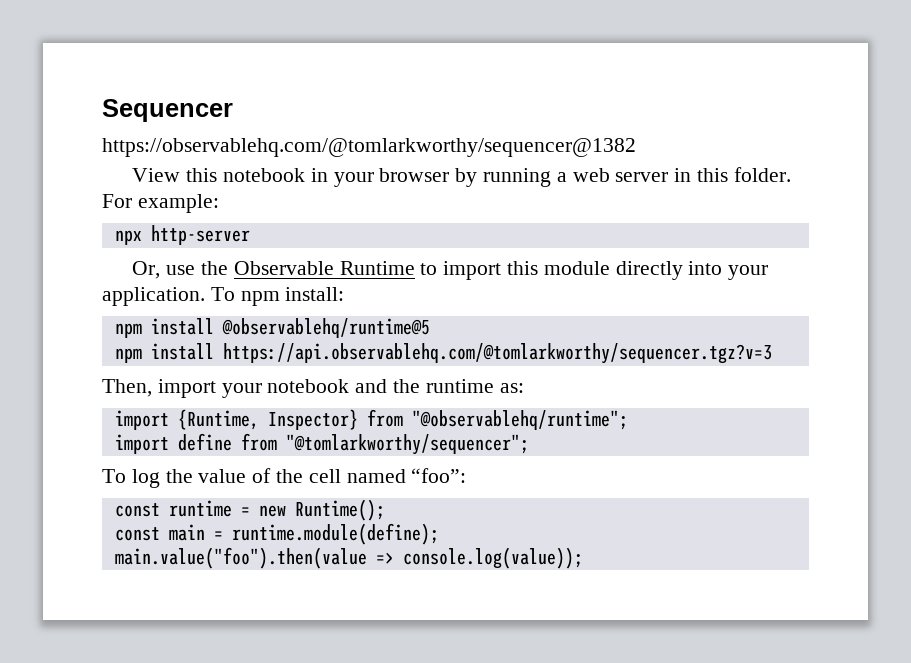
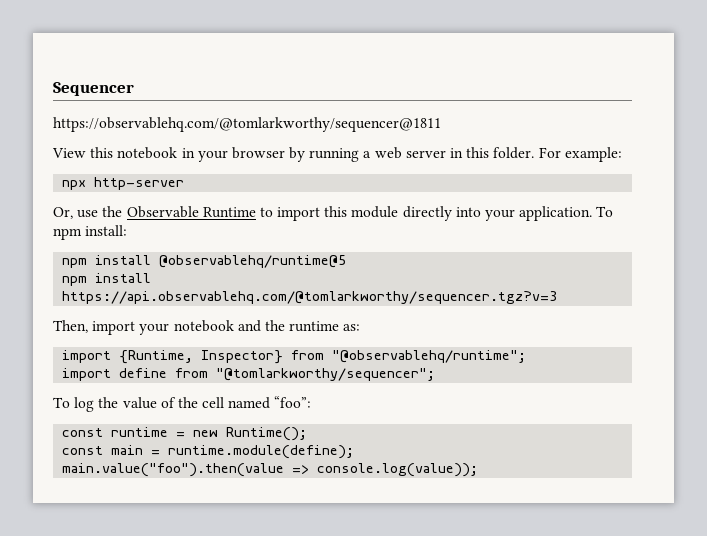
- https://observablehq.com/@tomlarkworthy/sequencer@1382
+ https://observablehq.com/@tomlarkworthy/sequencer@1811

